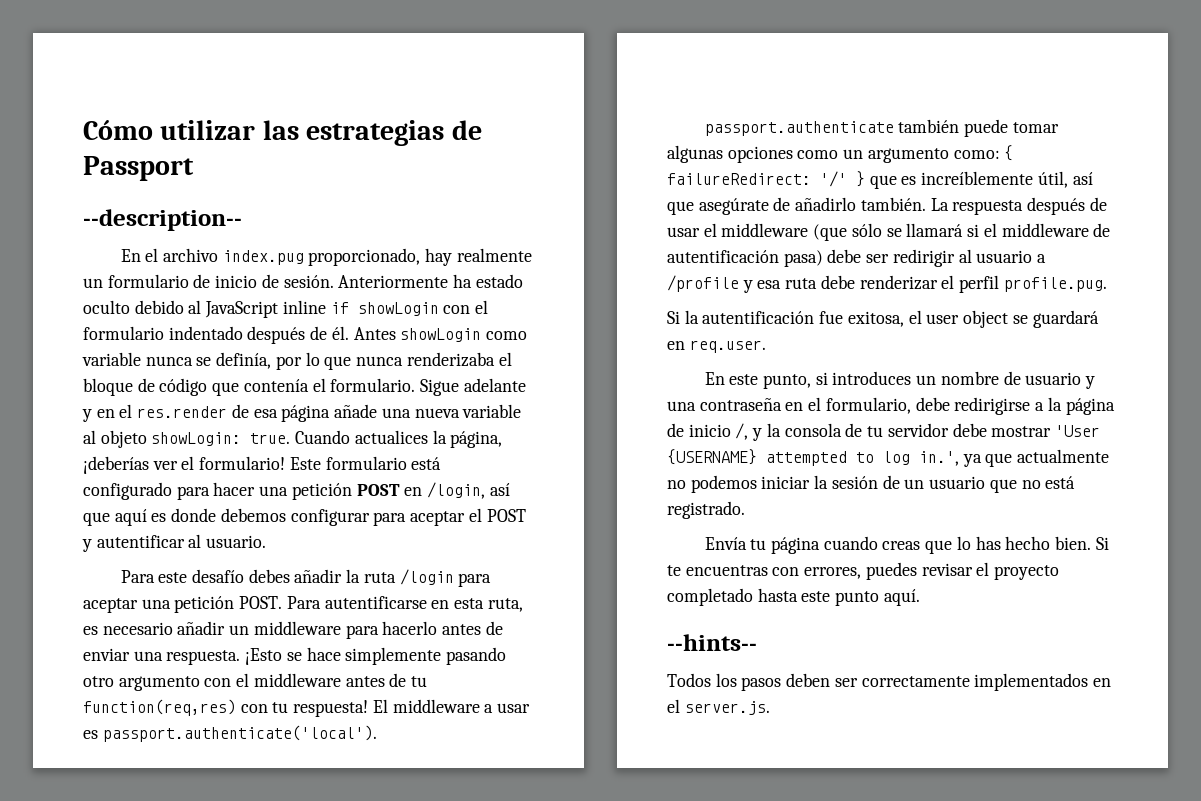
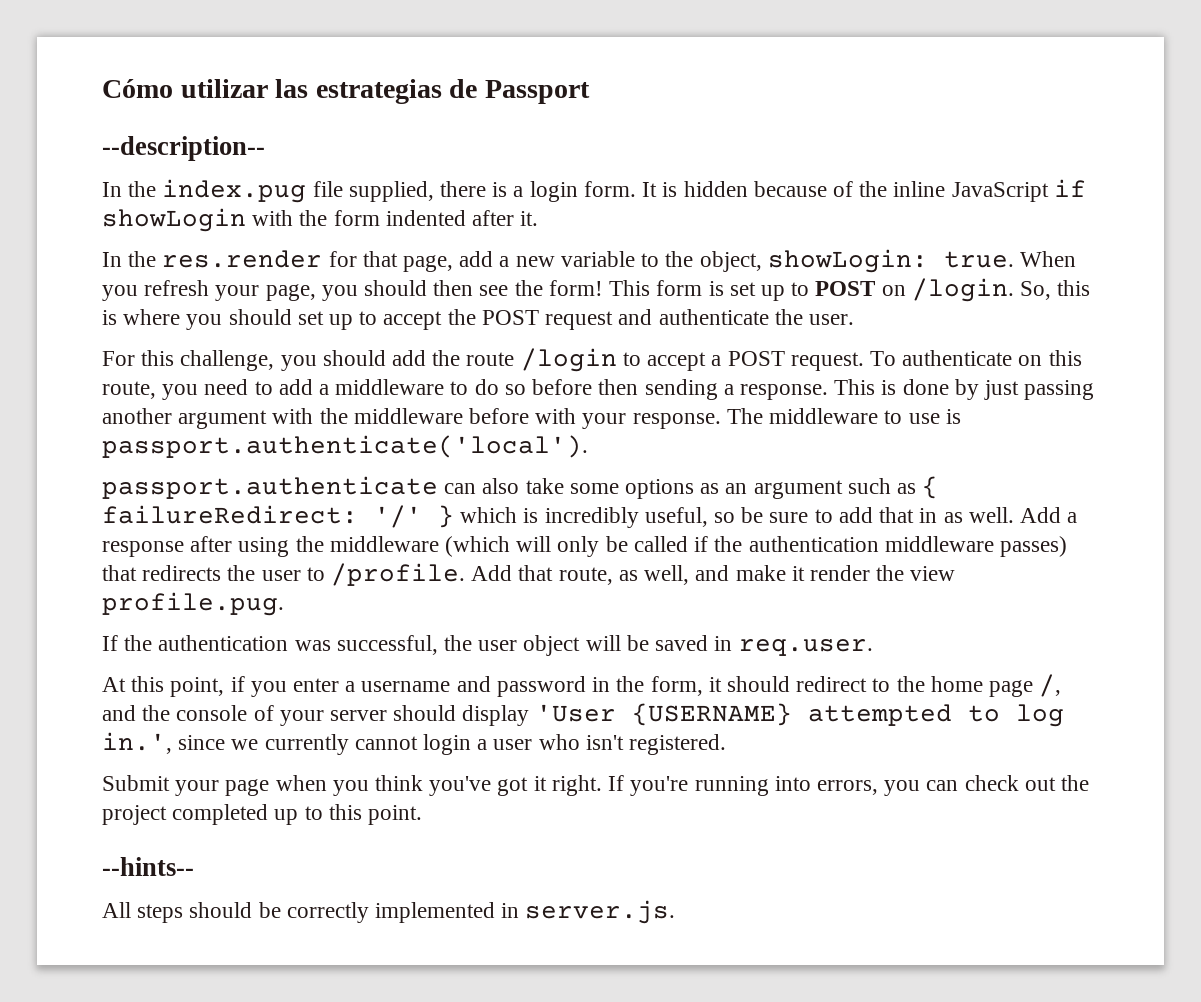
- En el archivo index.pug proporcionado, hay realmente un formulario de inicio de sesión. Anteriormente ha estado oculto debido al JavaScript inline if showLogin con el formulario indentado después de él. Antes showLogin como variable nunca se definía, por lo que nunca renderizaba el bloque de código que contenía el formulario. Sigue adelante y en el res.render de esa página añade una nueva variable al objeto showLogin: true. Cuando actualices la página, ¡deberías ver el formulario! Este formulario está configurado para hacer una petición POST en /login, así que aquí es donde debemos configurar para aceptar el POST y autentificar al usuario.
- Para este desafío debes añadir la ruta /login para aceptar una petición POST. Para autentificarse en esta ruta, es necesario añadir un middleware para hacerlo antes de enviar una respuesta. ¡Esto se hace simplemente pasando otro argumento con el middleware antes de tu function(req,res) con tu respuesta! El middleware a usar es passport.authenticate('local').
- passport.authenticate también puede tomar algunas opciones como un argumento como: { failureRedirect: '/' } que es increíblemente útil, así que asegúrate de añadirlo también. La respuesta después de usar el middleware (que sólo se llamará si el middleware de autentificación pasa) debe ser redirigir al usuario a /profile y esa ruta debe renderizar el perfil profile.pug.
- Si la autentificación fue exitosa, el user object se guardará en req.user.
- En este punto, si introduces un nombre de usuario y una contraseña en el formulario, debe redirigirse a la página de inicio /, y la consola de tu servidor debe mostrar 'User {USERNAME} attempted to log in.', ya que actualmente no podemos iniciar la sesión de un usuario que no está registrado.
- Envía tu página cuando creas que lo has hecho bien. Si te encuentras con errores, puedes revisar el proyecto completado hasta este punto aquí.
+ In the index.pug file supplied, there is a login form. It is hidden because of the inline JavaScript if showLogin with the form indented after it.
+ In the res.render for that page, add a new variable to the object, showLogin: true. When you refresh your page, you should then see the form! This form is set up to POST on /login. So, this is where you should set up to accept the POST request and authenticate the user.
+ For this challenge, you should add the route /login to accept a POST request. To authenticate on this route, you need to add a middleware to do so before then sending a response. This is done by just passing another argument with the middleware before with your response. The middleware to use is passport.authenticate('local').
+ passport.authenticate can also take some options as an argument such as { failureRedirect: '/' } which is incredibly useful, so be sure to add that in as well. Add a response after using the middleware (which will only be called if the authentication middleware passes) that redirects the user to /profile. Add that route, as well, and make it render the view profile.pug.
+ If the authentication was successful, the user object will be saved in req.user.
+ At this point, if you enter a username and password in the form, it should redirect to the home page /, and the console of your server should display 'User {USERNAME} attempted to log in.', since we currently cannot login a user who isn't registered.
+ Submit your page when you think you've got it right. If you're running into errors, you can check out the project completed up to this point.
  --hints--
- Todos los pasos deben ser correctamente implementados en el server.js.
+ All steps should be correctly implemented in server.js.

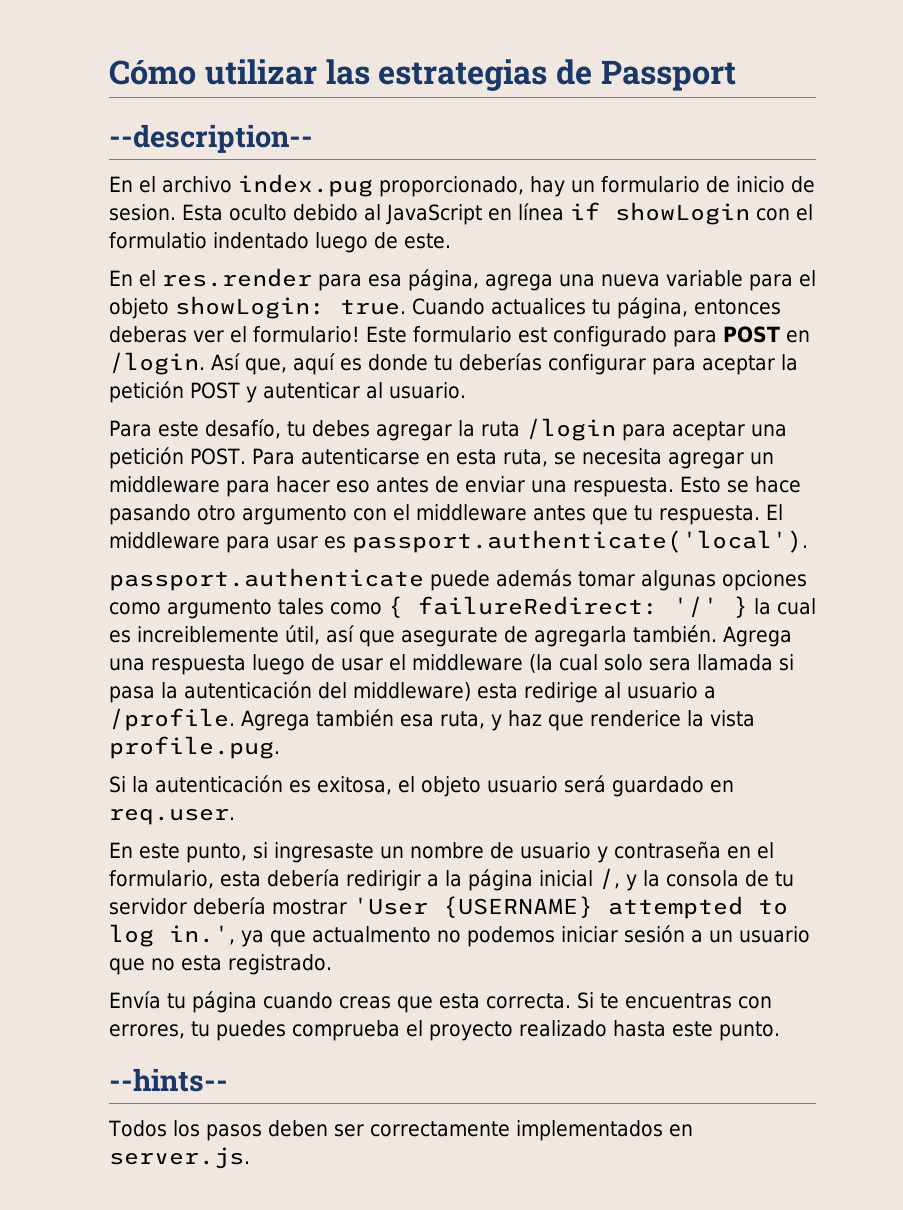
- In the index.pug file supplied, there is a login form. It is hidden because of the inline JavaScript if showLogin with the form indented after it.
- In the res.render for that page, add a new variable to the object, showLogin: true. When you refresh your page, you should then see the form! This form is set up to POST on /login. So, this is where you should set up to accept the POST request and authenticate the user.
- For this challenge, you should add the route /login to accept a POST request. To authenticate on this route, you need to add a middleware to do so before then sending a response. This is done by just passing another argument with the middleware before with your response. The middleware to use is passport.authenticate('local').
- passport.authenticate can also take some options as an argument such as { failureRedirect: '/' } which is incredibly useful, so be sure to add that in as well. Add a response after using the middleware (which will only be called if the authentication middleware passes) that redirects the user to /profile. Add that route, as well, and make it render the view profile.pug.
- If the authentication was successful, the user object will be saved in req.user.
- At this point, if you enter a username and password in the form, it should redirect to the home page /, and the console of your server should display 'User {USERNAME} attempted to log in.', since we currently cannot login a user who isn't registered.
- Submit your page when you think you've got it right. If you're running into errors, you can check out the project completed up to this point.
+ En el archivo index.pug proporcionado, hay un formulario de inicio de sesion. Esta oculto debido al JavaScript en línea if showLogin con el formulatio indentado luego de este.
+ En el res.render para esa página, agrega una nueva variable para el objeto showLogin: true. Cuando actualices tu página, entonces deberas ver el formulario! Este formulario est configurado para POST en /login. Así que, aquí es donde tu deberías configurar para aceptar la petición POST y autenticar al usuario.
+ Para este desafío, tu debes agregar la ruta /login para aceptar una petición POST. Para autenticarse en esta ruta, se necesita agregar un middleware para hacer eso antes de enviar una respuesta. Esto se hace pasando otro argumento con el middleware antes que tu respuesta. El middleware para usar es passport.authenticate('local').
+ passport.authenticate puede además tomar algunas opciones como argumento tales como { failureRedirect: '/' } la cual es increiblemente útil, así que asegurate de agregarla también. Agrega una respuesta luego de usar el middleware (la cual solo sera llamada si pasa la autenticación del middleware) esta redirige al usuario a /profile. Agrega también esa ruta, y haz que renderice la vista profile.pug.
+ Si la autenticación es exitosa, el objeto usuario será guardado en req.user.
+ En este punto, si ingresaste un nombre de usuario y contraseña en el formulario, esta debería redirigir a la página inicial /, y la consola de tu servidor debería mostrar 'User {USERNAME} attempted to log in.', ya que actualmento no podemos iniciar sesión a un usuario que no esta registrado.
+ Envía tu página cuando creas que esta correcta. Si te encuentras con errores, tu puedes comprueba el proyecto realizado hasta este punto.
  --hints--
- All steps should be correctly implemented in server.js.
+ Todos los pasos deben ser correctamente implementados en server.js.

